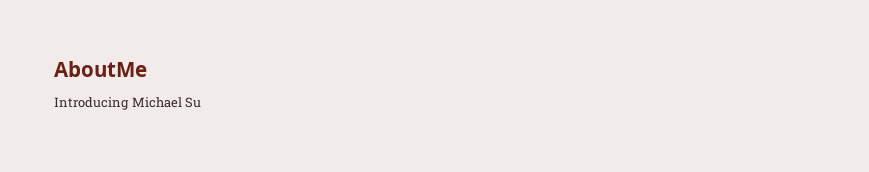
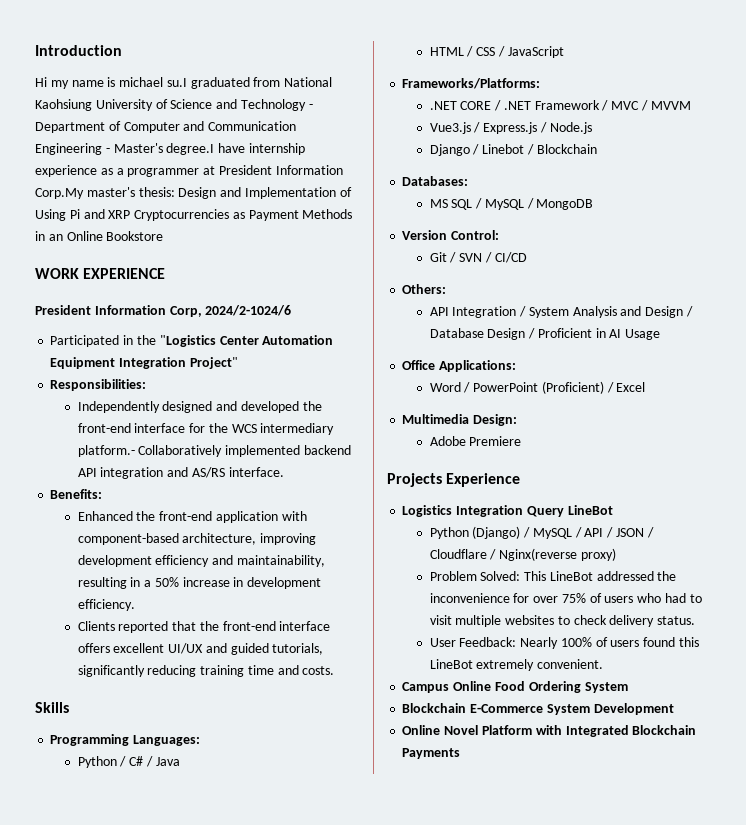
- AboutMe
- Introducing Michael Su
+ Introduction
+ Hi my name is michael su.I graduated from National Kaohsiung University of Science and Technology - Department of Computer and Communication Engineering - Master's degree.I have internship experience as a programmer at President Information Corp.My master's thesis: Design and Implementation of Using Pi and XRP Cryptocurrencies as Payment Methods in an Online Bookstore
+ WORK EXPERIENCE
+ President Information Corp, 2024/2-1024/6
+ Participated in the "Logistics Center Automation Equipment Integration Project"
+ Responsibilities:
+ Independently designed and developed the front-end interface for the WCS intermediary platform.- Collaboratively implemented backend API integration and AS/RS interface.
+ Benefits:
+ Enhanced the front-end application with component-based architecture, improving development efficiency and maintainability, resulting in a 50% increase in development efficiency.
+ Clients reported that the front-end interface offers excellent UI/UX and guided tutorials, significantly reducing training time and costs.
+ Skills
+ Programming Languages:
+ Python / C# / Java
+ HTML / CSS / JavaScript
+ Frameworks/Platforms:
+ .NET CORE / .NET Framework / MVC / MVVM
+ Vue3.js / Express.js / Node.js
+ Django / Linebot / Blockchain
+ Databases:
+ MS SQL / MySQL / MongoDB
+ Version Control:
+ Git / SVN / CI/CD
+ Others:
+ API Integration / System Analysis and Design / Database Design / Proficient in AI Usage
+ Office Applications:
+ Word / PowerPoint (Proficient) / Excel
+ Multimedia Design:
+ Adobe Premiere
+ Projects Experience
+ Logistics Integration Query LineBot
+ Python (Django) / MySQL / API / JSON / Cloudflare / Nginx(reverse proxy)
+ Problem Solved: This LineBot addressed the inconvenience for over 75% of users who had to visit multiple websites to check delivery status.
+ User Feedback: Nearly 100% of users found this LineBot extremely convenient.
+ Campus Online Food Ordering System
+ Blockchain E-Commerce System Development
+ Online Novel Platform with Integrated Blockchain Payments

